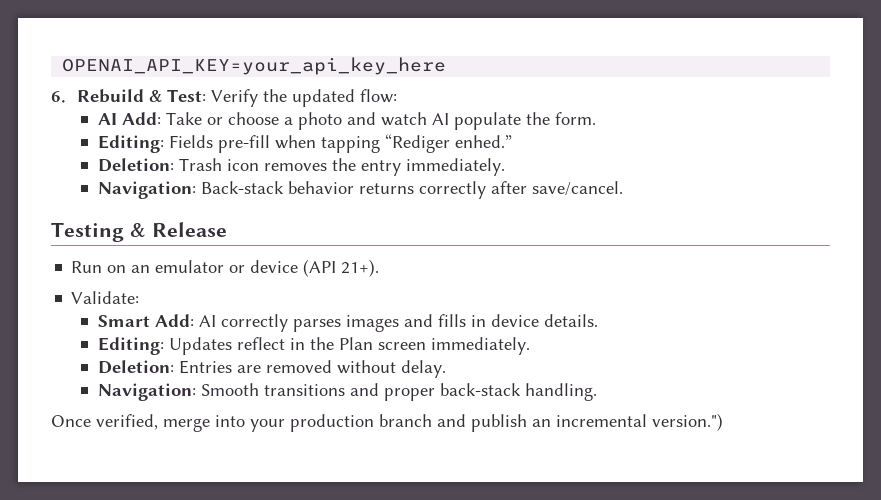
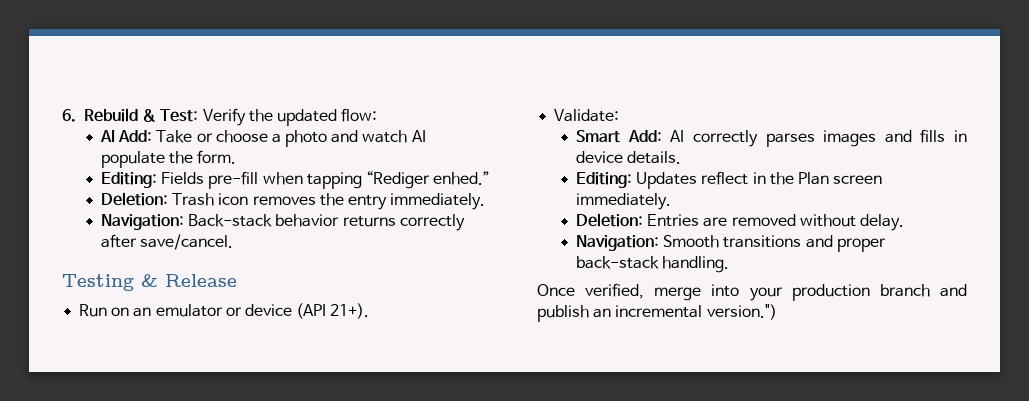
- OPENAI_API_KEY=your_api_key_here

